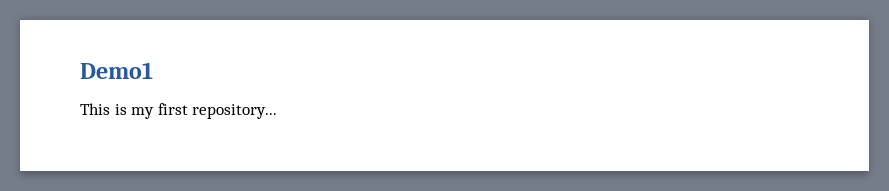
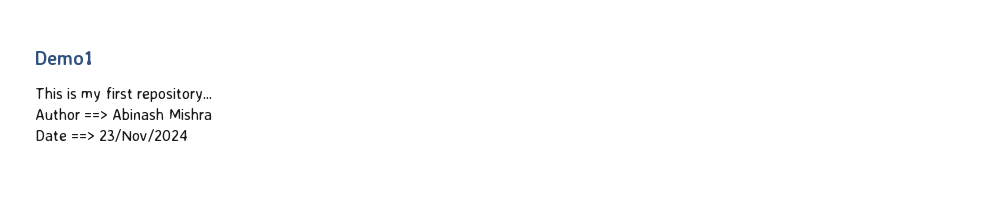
+ Author ==> Abinash Mishra
+ Date ==> 23/Nov/2024

